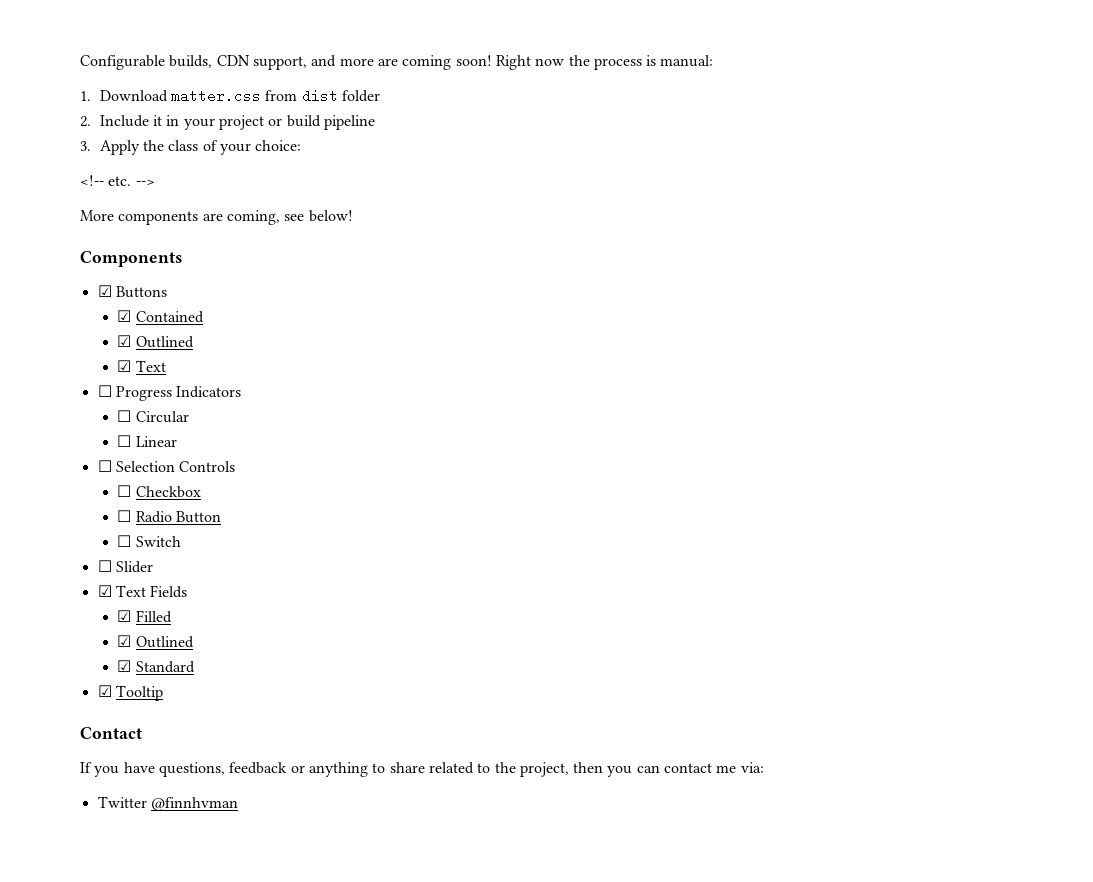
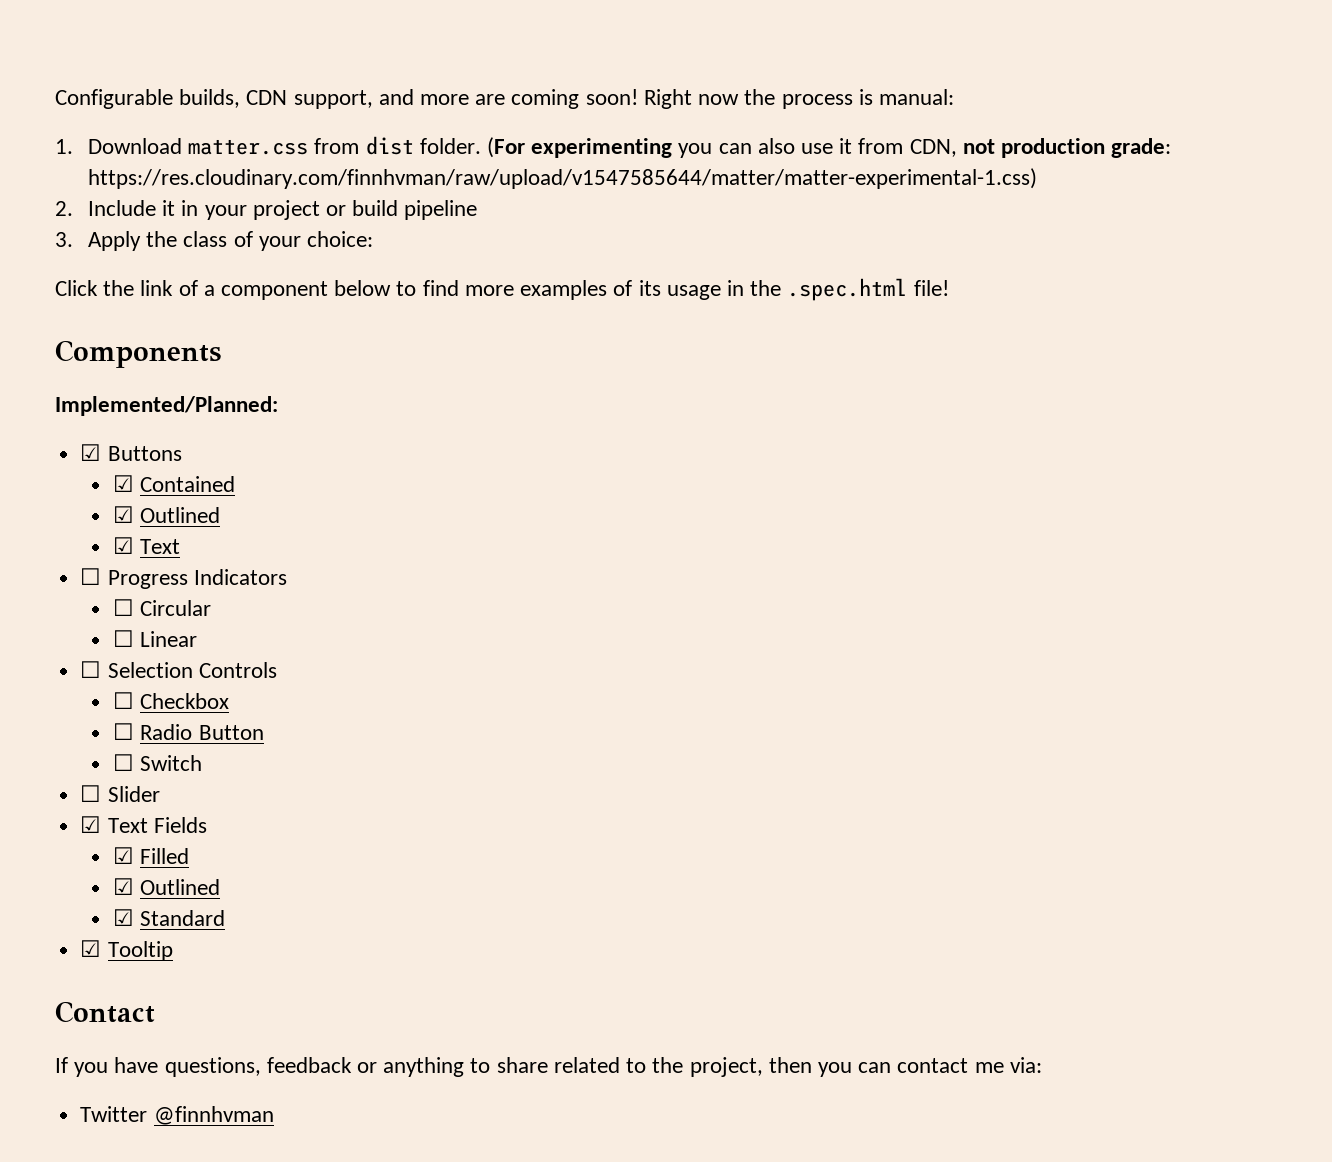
- 1. Download matter.css from dist folder
+ 1. Download matter.css from dist folder. (For experimenting you can also use it from CDN, not production grade: https://res.cloudinary.com/finnhvman/raw/upload/v1547585644/matter/matter-experimental-1.css)
- <!-- etc. -->
- More components are coming, see below!
+ Click the link of a component below to find more examples of its usage in the .spec.html file!
+ Implemented/Planned:

